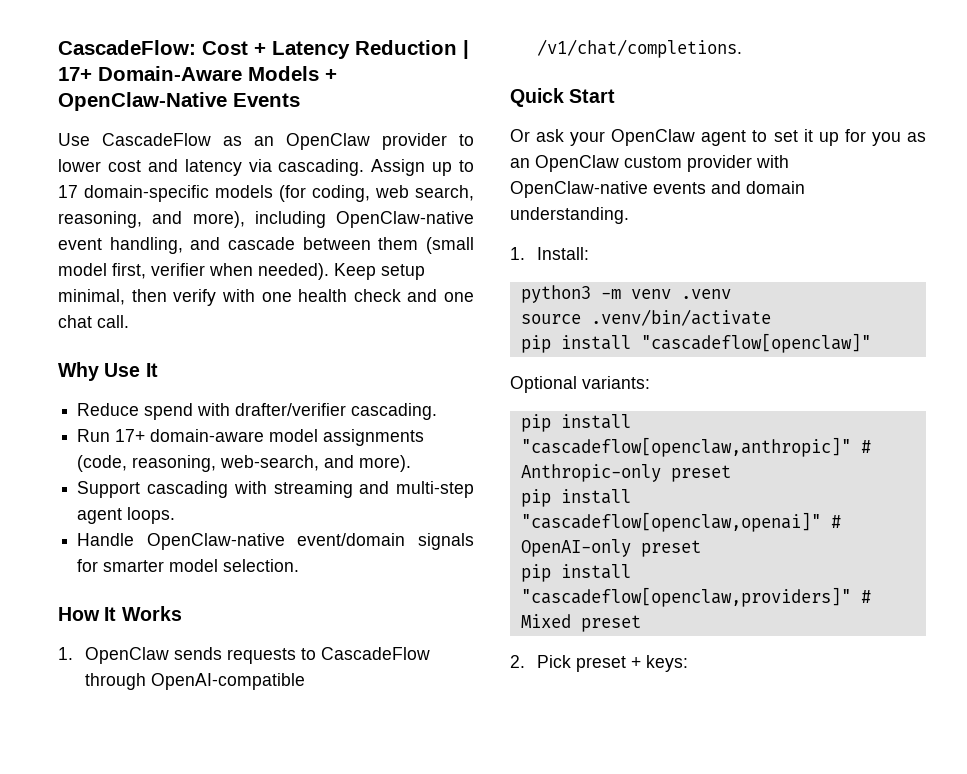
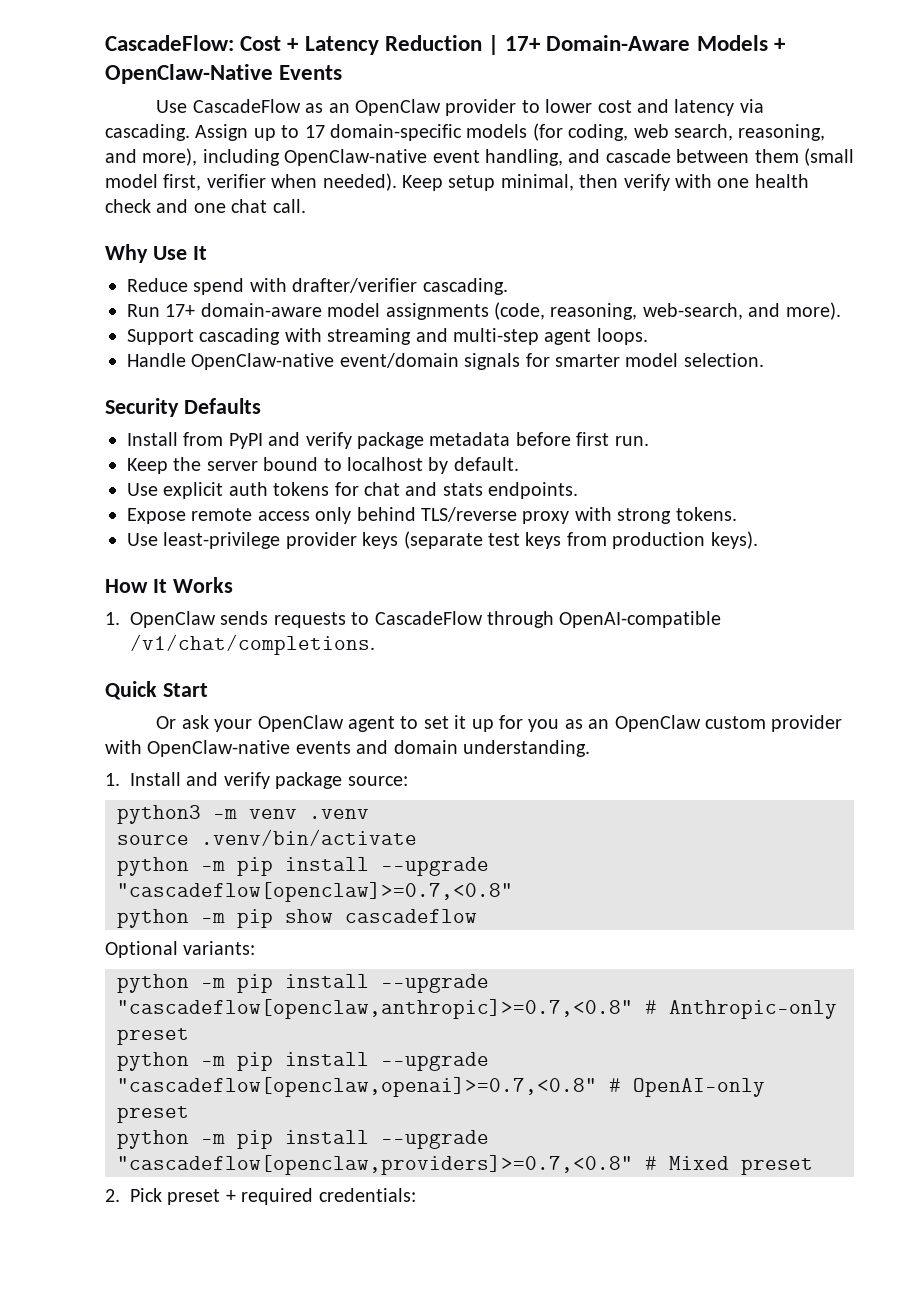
+ Security Defaults
+ Install from PyPI and verify package metadata before first run.
+ Keep the server bound to localhost by default.
+ Use explicit auth tokens for chat and stats endpoints.
+ Expose remote access only behind TLS/reverse proxy with strong tokens.
+ Use least-privilege provider keys (separate test keys from production keys).
- 1. Install:
+ 1. Install and verify package source:
- pip install "cascadeflow[openclaw]"
+ python -m pip install --upgrade "cascadeflow[openclaw]>=0.7,<0.8"
+ python -m pip show cascadeflow
  Optional variants:
- pip install "cascadeflow[openclaw,anthropic]" # Anthropic-only preset
- pip install "cascadeflow[openclaw,openai]" # OpenAI-only preset
- pip install "cascadeflow[openclaw,providers]" # Mixed preset
+ python -m pip install --upgrade "cascadeflow[openclaw,anthropic]>=0.7,<0.8" # Anthropic-only preset
+ python -m pip install --upgrade "cascadeflow[openclaw,openai]>=0.7,<0.8" # OpenAI-only preset
+ python -m pip install --upgrade "cascadeflow[openclaw,providers]>=0.7,<0.8" # Mixed preset
- 2. Pick preset + keys:
+ 2. Pick preset + required credentials:

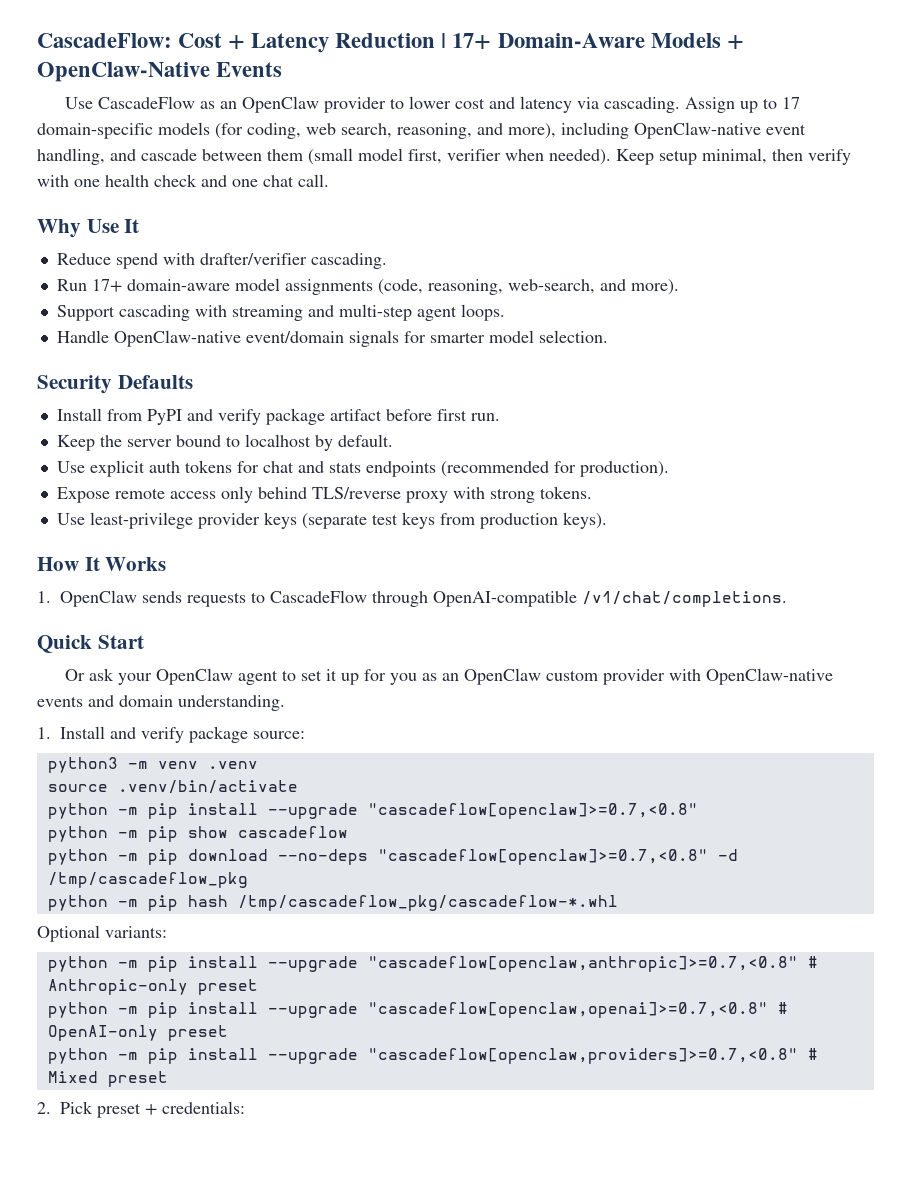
- Install from PyPI and verify package metadata before first run.
+ Install from PyPI and verify package artifact before first run.
- Use explicit auth tokens for chat and stats endpoints.
+ Use explicit auth tokens for chat and stats endpoints (recommended for production).
+ python -m pip download --no-deps "cascadeflow[openclaw]>=0.7,<0.8" -d /tmp/cascadeflow_pkg
+ python -m pip hash /tmp/cascadeflow_pkg/cascadeflow-*.whl
- 2. Pick preset + required credentials:
+ 2. Pick preset + credentials:

